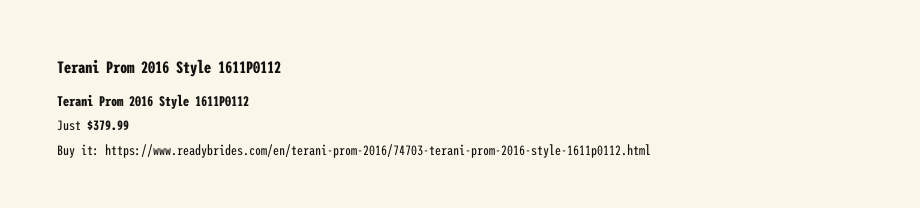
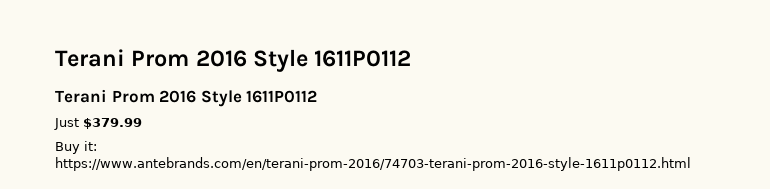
- Buy it: https://www.readybrides.com/en/terani-prom-2016/74703-terani-prom-2016-style-1611p0112.html
+ Buy it: https://www.antebrands.com/en/terani-prom-2016/74703-terani-prom-2016-style-1611p0112.html

